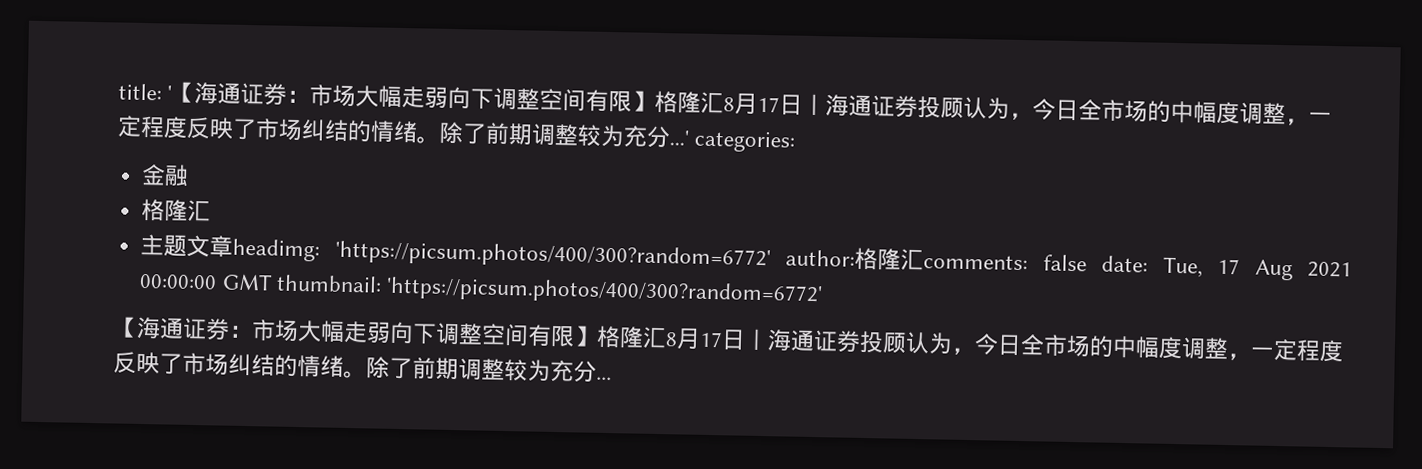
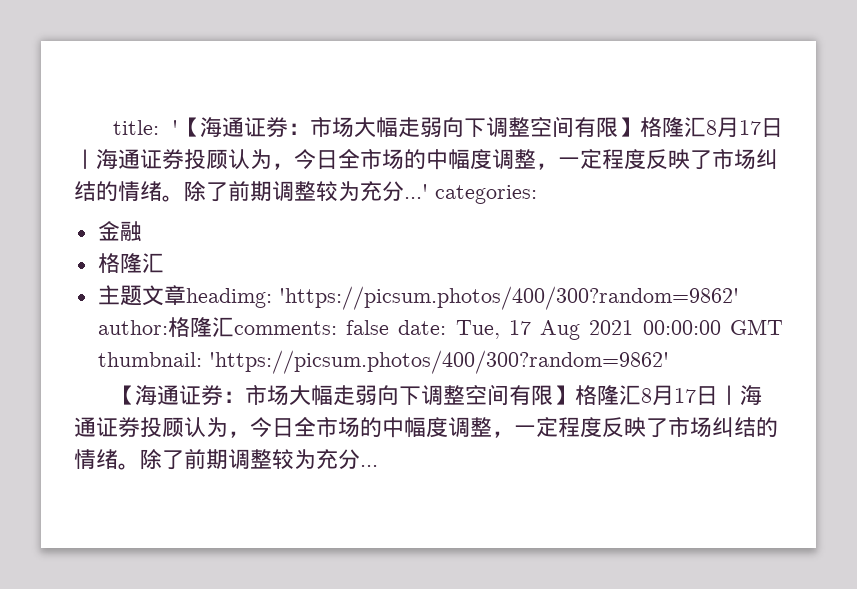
- 主题文章headimg: 'https://picsum.photos/400/300?random=6772' author:格隆汇comments: false date: Tue, 17 Aug 2021 00:00:00 GMT thumbnail: 'https://picsum.photos/400/300?random=6772'
+ 主题文章headimg: 'https://picsum.photos/400/300?random=9862' author:格隆汇comments: false date: Tue, 17 Aug 2021 00:00:00 GMT thumbnail: 'https://picsum.photos/400/300?random=9862'

